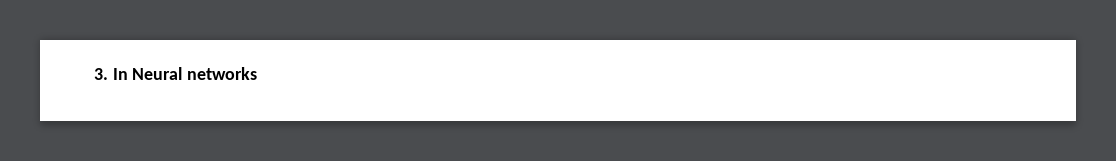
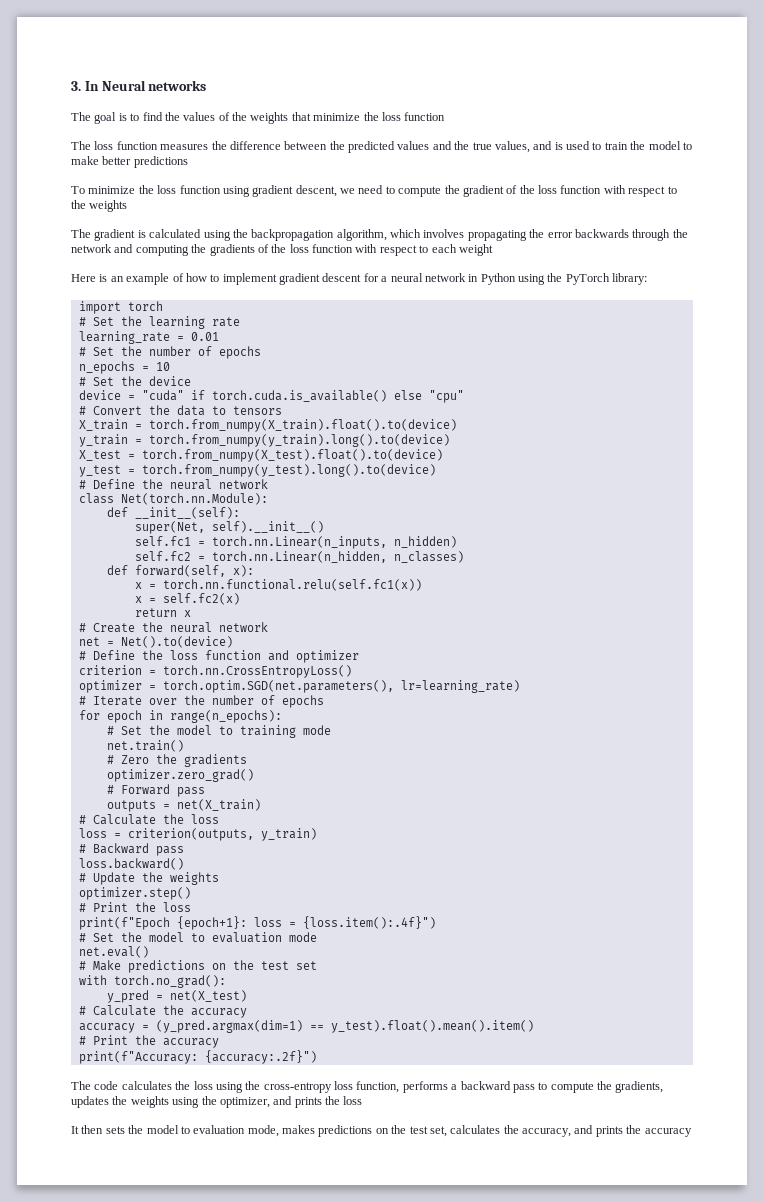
+ The goal is to find the values of the weights that minimize the loss function
+ The loss function measures the difference between the predicted values and the true values, and is used to train the model to make better predictions
+ To minimize the loss function using gradient descent, we need to compute the gradient of the loss function with respect to the weights
+ The gradient is calculated using the backpropagation algorithm, which involves propagating the error backwards through the network and computing the gradients of the loss function with respect to each weight
+ Here is an example of how to implement gradient descent for a neural network in Python using the PyTorch library:
+ import torch
+ # Set the learning rate
+ learning_rate = 0.01
+ # Set the number of epochs
+ n_epochs = 10
+ # Set the device
+ device = "cuda" if torch.cuda.is_available() else "cpu"
+ # Convert the data to tensors
+ X_train = torch.from_numpy(X_train).float().to(device)
+ y_train = torch.from_numpy(y_train).long().to(device)
+ X_test = torch.from_numpy(X_test).float().to(device)
+ y_test = torch.from_numpy(y_test).long().to(device)
+ # Define the neural network
+ class Net(torch.nn.Module):
+ def __init__(self):
+ super(Net, self).__init__()
+ self.fc1 = torch.nn.Linear(n_inputs, n_hidden)
+ self.fc2 = torch.nn.Linear(n_hidden, n_classes)
+ def forward(self, x):
+ x = torch.nn.functional.relu(self.fc1(x))
+ x = self.fc2(x)
+ return x
+ # Create the neural network
+ net = Net().to(device)
+ # Define the loss function and optimizer
+ criterion = torch.nn.CrossEntropyLoss()
+ optimizer = torch.optim.SGD(net.parameters(), lr=learning_rate)
+ # Iterate over the number of epochs
+ for epoch in range(n_epochs):
+ # Set the model to training mode
+ net.train()
+ # Zero the gradients
+ optimizer.zero_grad()
+ # Forward pass
+ outputs = net(X_train)
+ # Calculate the loss
+ loss = criterion(outputs, y_train)
+ # Backward pass
+ loss.backward()
+ # Update the weights
+ optimizer.step()
+ # Print the loss
+ print(f"Epoch {epoch+1}: loss = {loss.item():.4f}")
+ # Set the model to evaluation mode
+ net.eval()
+ # Make predictions on the test set
+ with torch.no_grad():
+ y_pred = net(X_test)
+ # Calculate the accuracy
+ accuracy = (y_pred.argmax(dim=1) == y_test).float().mean().item()
+ # Print the accuracy
+ print(f"Accuracy: {accuracy:.2f}")
+ The code calculates the loss using the cross-entropy loss function, performs a backward pass to compute the gradients, updates the weights using the optimizer, and prints the loss
+ It then sets the model to evaluation mode, makes predictions on the test set, calculates the accuracy, and prints the accuracy

